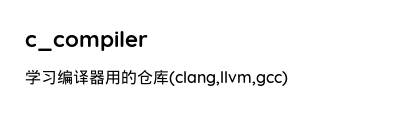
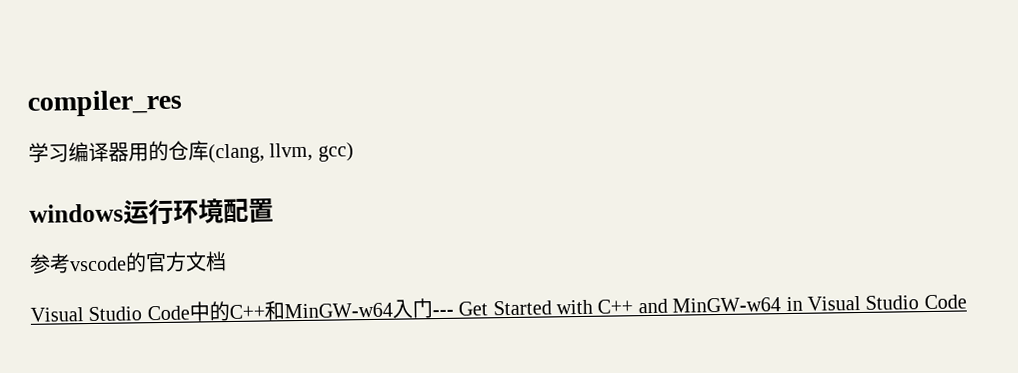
- c_compiler
+ compiler_res
- 学习编译器用的仓库(clang,llvm,gcc)
+ 学习编译器用的仓库(clang, llvm, gcc)
+ windows运行环境配置
+ 参考vscode的官方文档
+ Visual Studio Code中的C++和MinGW-w64入门--- Get Started with C++ and MinGW-w64 in Visual Studio Code

